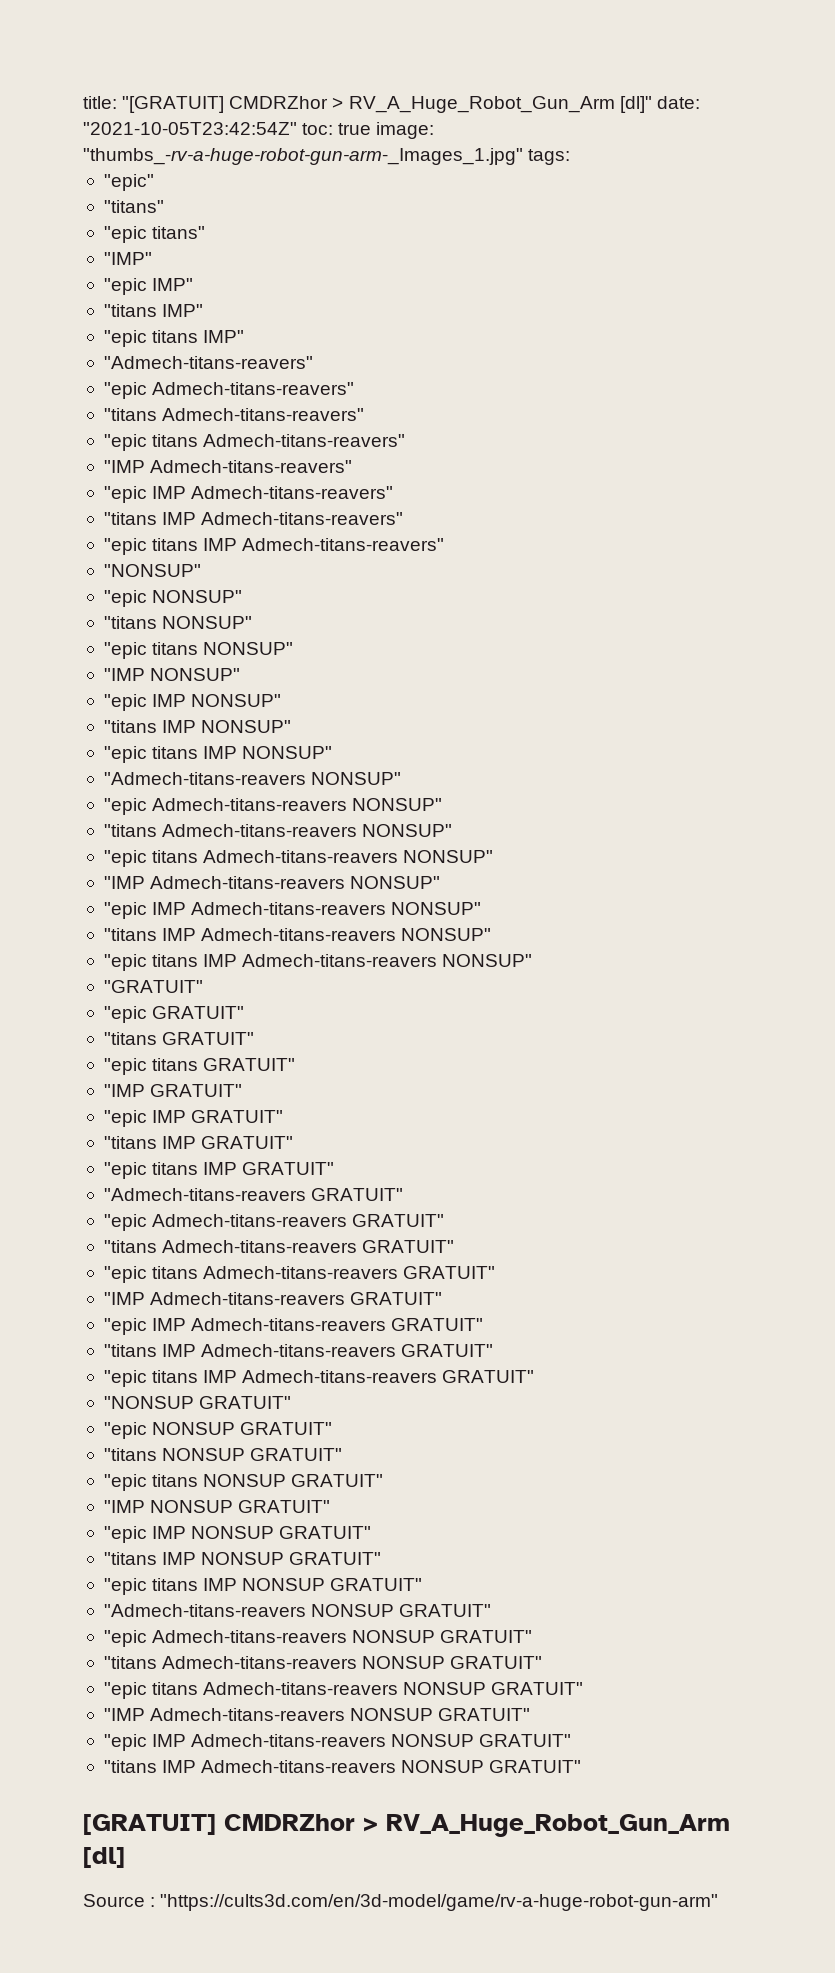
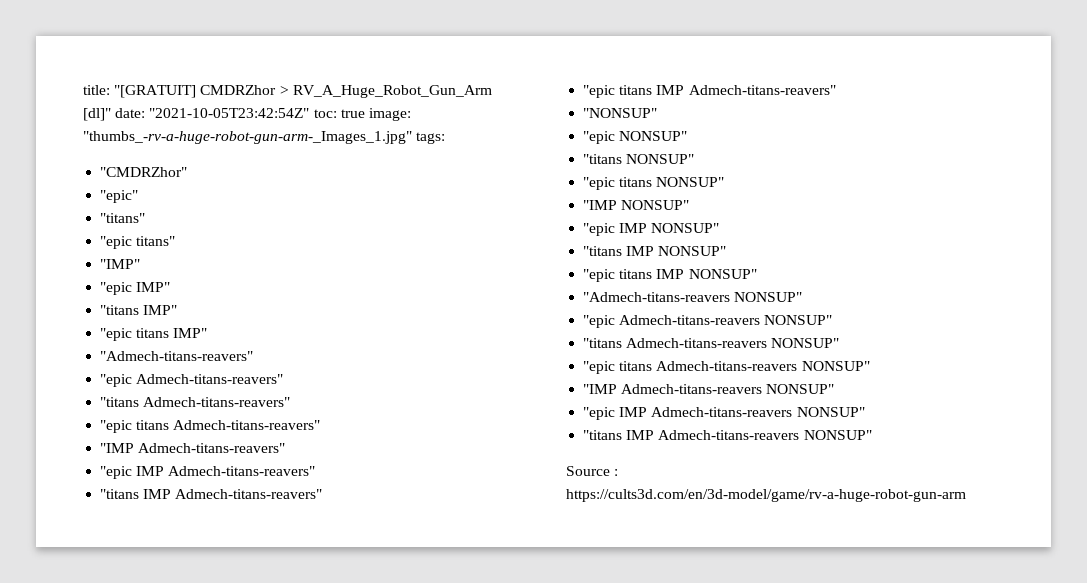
+ "CMDRZhor"
- "epic titans IMP Admech-titans-reavers NONSUP"
- "GRATUIT"
- "epic GRATUIT"
- "titans GRATUIT"
- "epic titans GRATUIT"
- "IMP GRATUIT"
- "epic IMP GRATUIT"
- "titans IMP GRATUIT"
- "epic titans IMP GRATUIT"
- "Admech-titans-reavers GRATUIT"
- "epic Admech-titans-reavers GRATUIT"
- "titans Admech-titans-reavers GRATUIT"
- "epic titans Admech-titans-reavers GRATUIT"
- "IMP Admech-titans-reavers GRATUIT"
- "epic IMP Admech-titans-reavers GRATUIT"
- "titans IMP Admech-titans-reavers GRATUIT"
- "epic titans IMP Admech-titans-reavers GRATUIT"
- "NONSUP GRATUIT"
- "epic NONSUP GRATUIT"
- "titans NONSUP GRATUIT"
- "epic titans NONSUP GRATUIT"
- "IMP NONSUP GRATUIT"
- "epic IMP NONSUP GRATUIT"
- "titans IMP NONSUP GRATUIT"
- "epic titans IMP NONSUP GRATUIT"
- "Admech-titans-reavers NONSUP GRATUIT"
- "epic Admech-titans-reavers NONSUP GRATUIT"
- "titans Admech-titans-reavers NONSUP GRATUIT"
- "epic titans Admech-titans-reavers NONSUP GRATUIT"
- "IMP Admech-titans-reavers NONSUP GRATUIT"
- "epic IMP Admech-titans-reavers NONSUP GRATUIT"
- "titans IMP Admech-titans-reavers NONSUP GRATUIT"
- [GRATUIT] CMDRZhor > RV_A_Huge_Robot_Gun_Arm [dl]
- Source : "https://cults3d.com/en/3d-model/game/rv-a-huge-robot-gun-arm"
+ Source : https://cults3d.com/en/3d-model/game/rv-a-huge-robot-gun-arm

